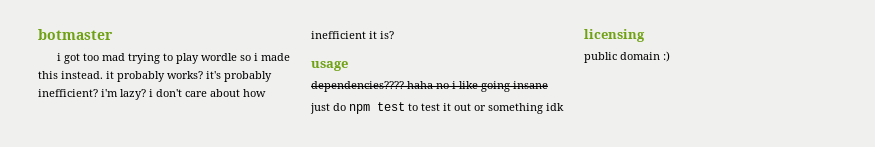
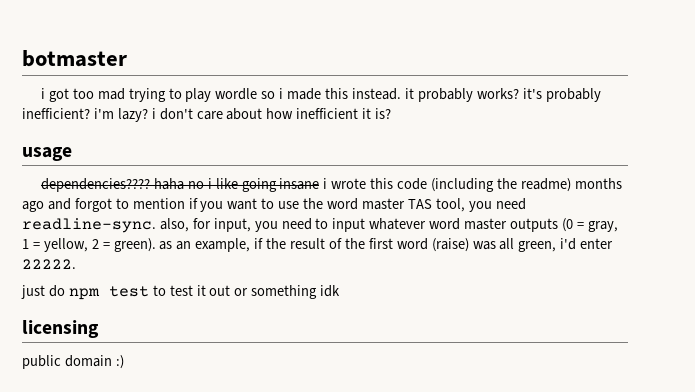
- dependencies???? haha no i like going insane
+ dependencies???? haha no i like going insane i wrote this code (including the readme) months ago and forgot to mention if you want to use the word master TAS tool, you need readline-sync. also, for input, you need to input whatever word master outputs (0 = gray, 1 = yellow, 2 = green). as an example, if the result of the first word (raise) was all green, i'd enter 22222.

